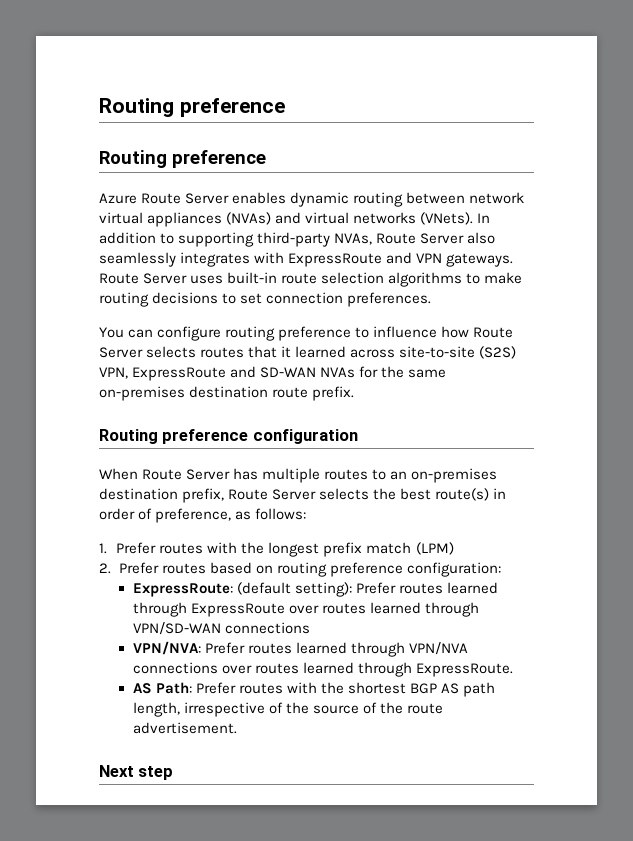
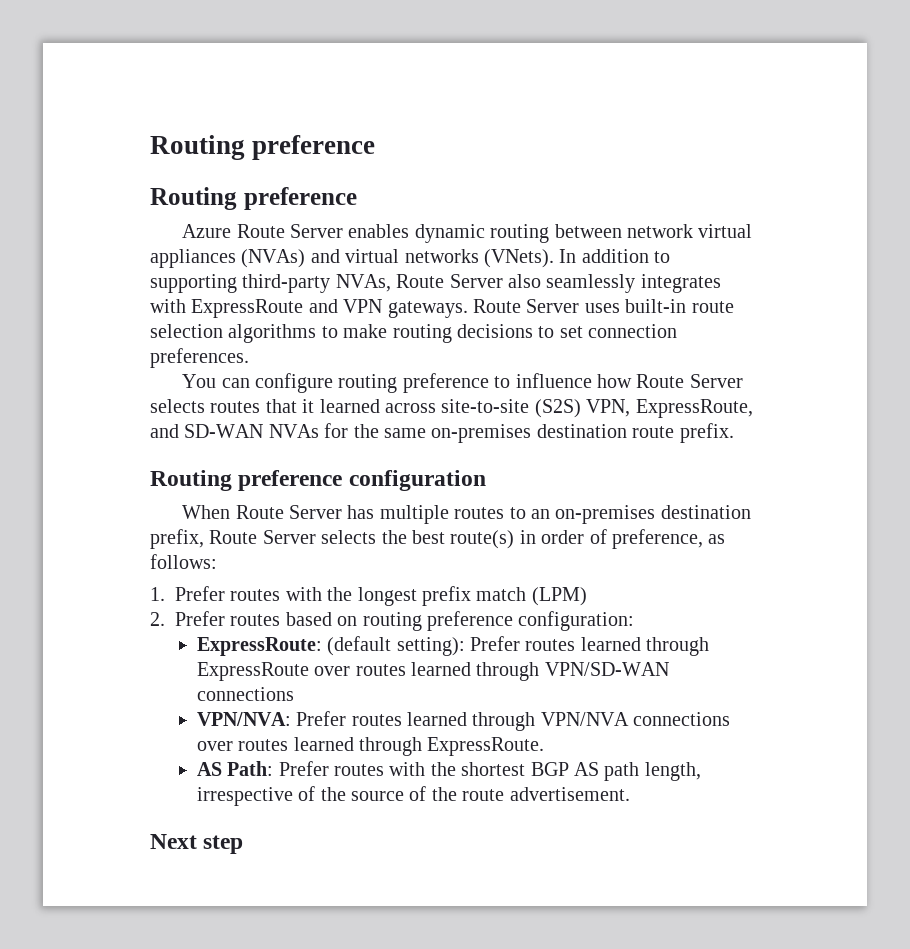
- You can configure routing preference to influence how Route Server selects routes that it learned across site-to-site (S2S) VPN, ExpressRoute and SD-WAN NVAs for the same on-premises destination route prefix.
+ You can configure routing preference to influence how Route Server selects routes that it learned across site-to-site (S2S) VPN, ExpressRoute, and SD-WAN NVAs for the same on-premises destination route prefix.

